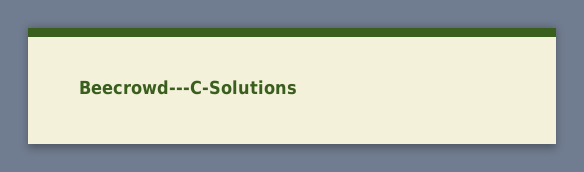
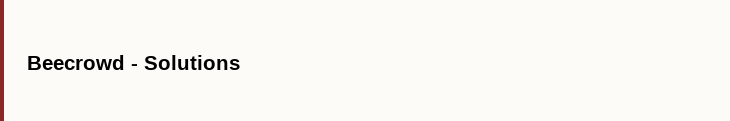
- Beecrowd---C-Solutions
+ Beecrowd - Solutions

